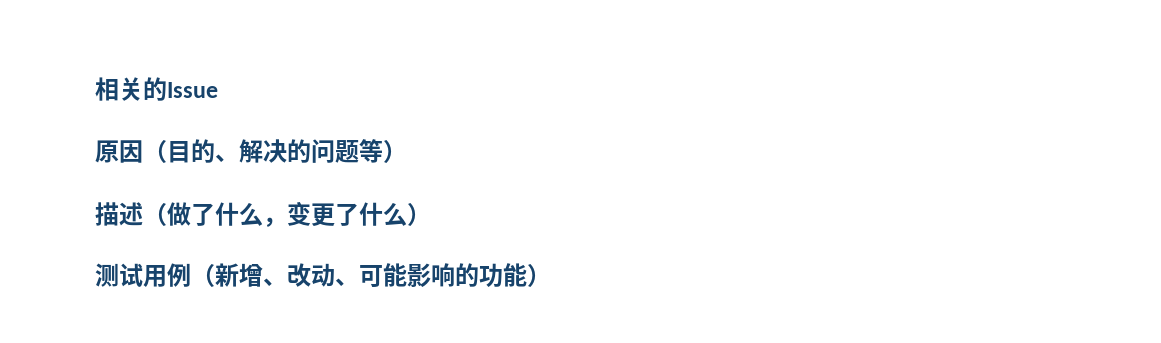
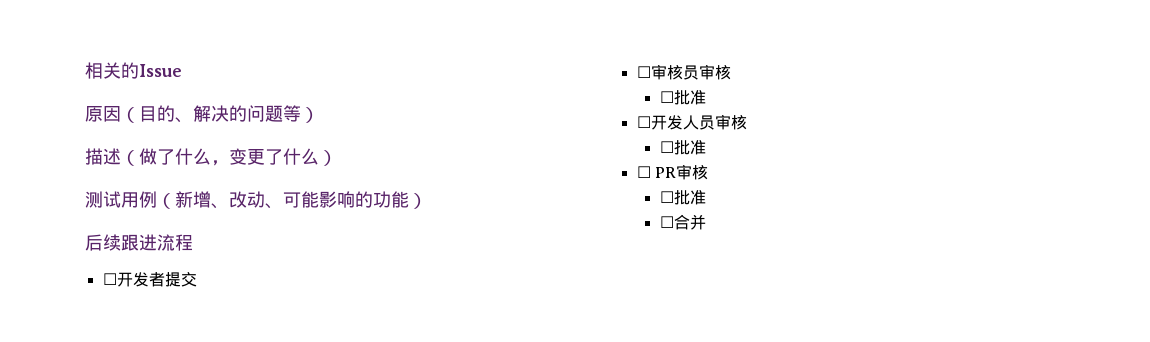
+ 后续跟进流程
+ ☐开发者提交
+ ☐审核员审核
+ ☐批准
+ ☐开发人员审核
+ ☐批准
+ ☐ PR审核
+ ☐批准
+ ☐合并

